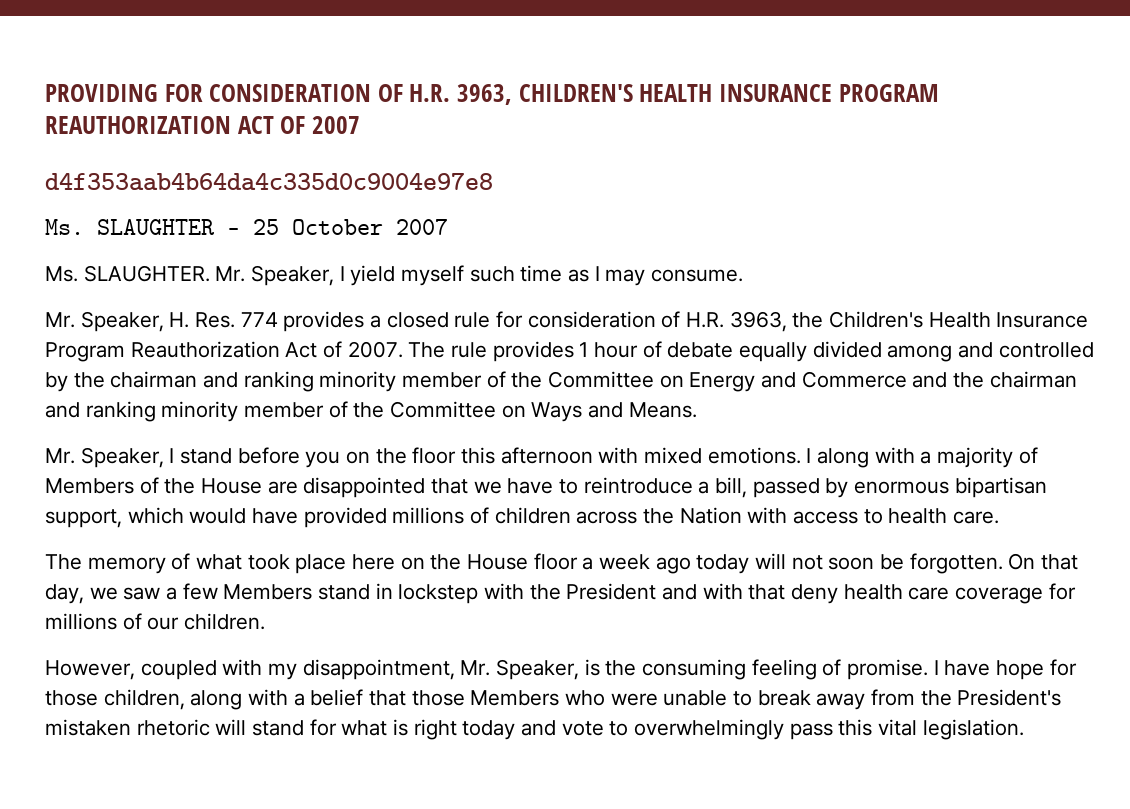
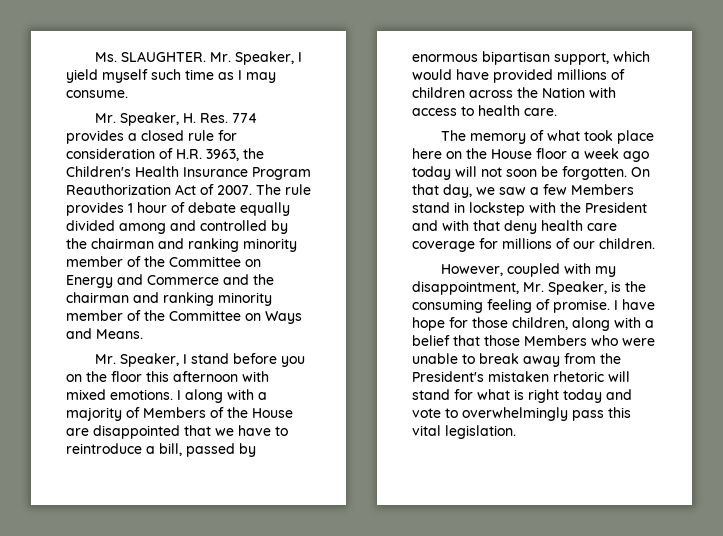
- PROVIDING FOR CONSIDERATION OF H.R. 3963, CHILDREN'S HEALTH INSURANCE PROGRAM REAUTHORIZATION ACT OF 2007
- d4f353aab4b64da4c335d0c9004e97e8
- Ms. SLAUGHTER — 25 October 2007

